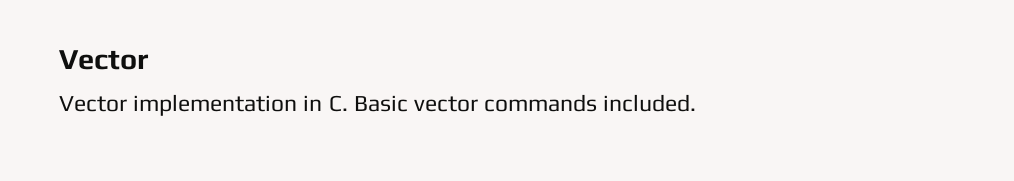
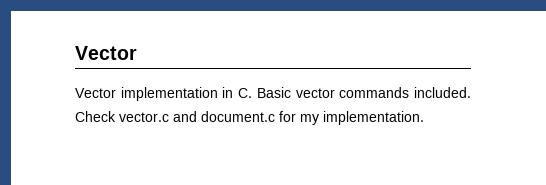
+ Check vector.c and document.c for my implementation.

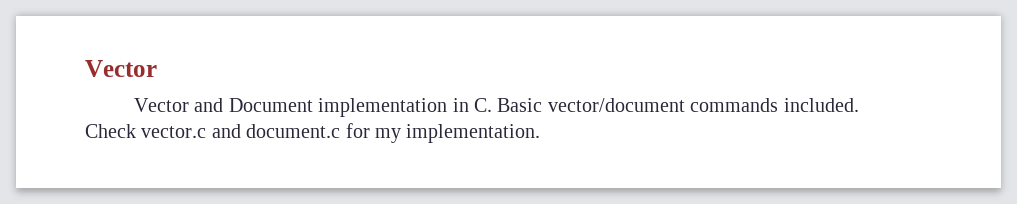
- Vector implementation in C. Basic vector commands included.
+ Vector and Document implementation in C. Basic vector/document commands included.

